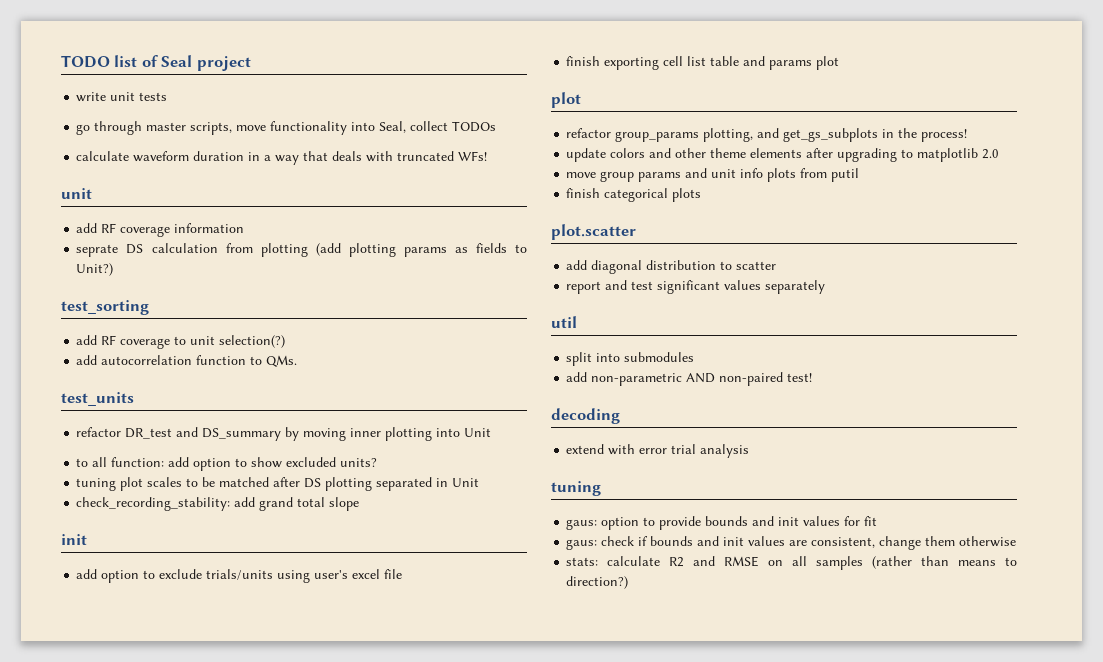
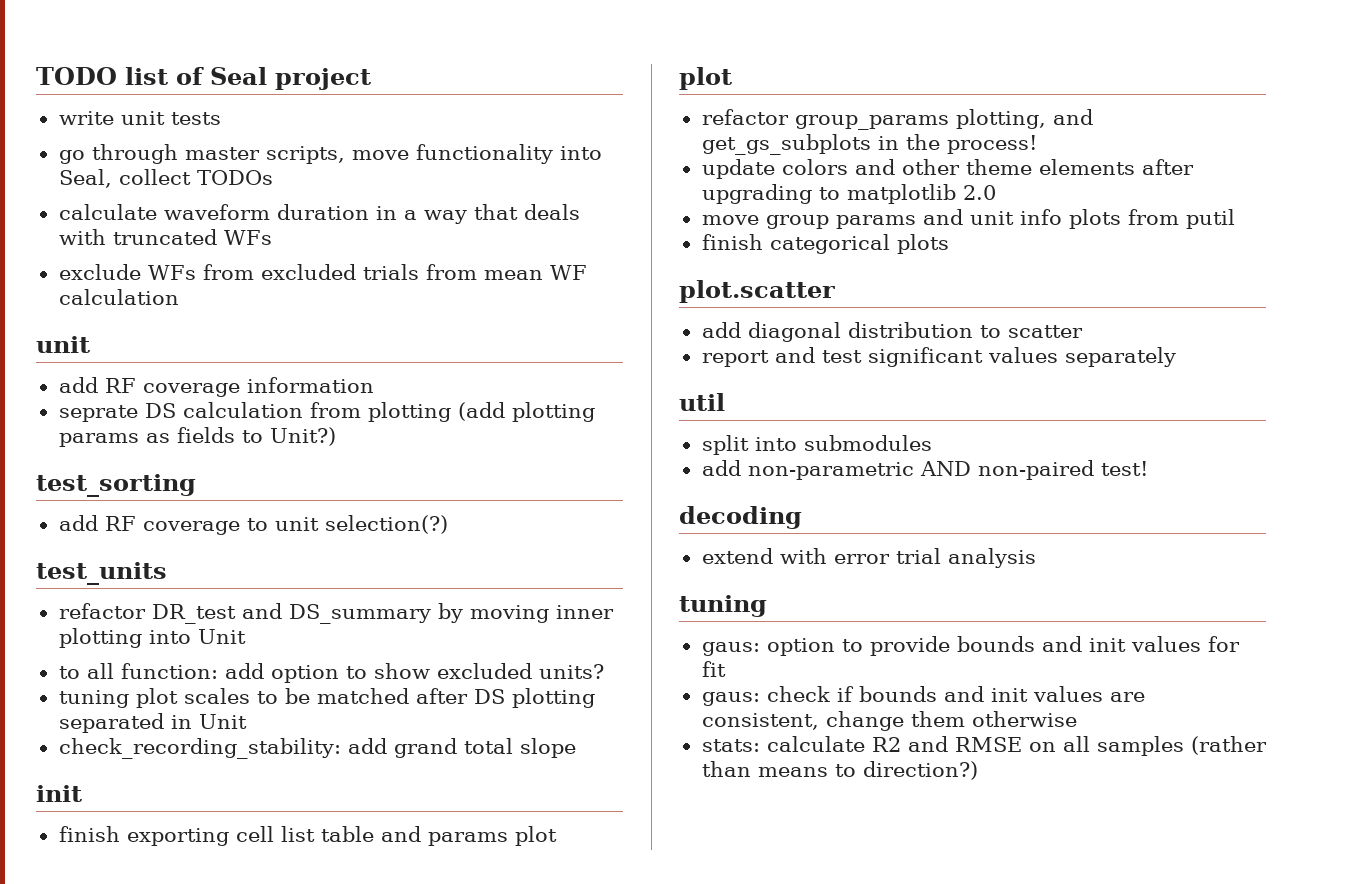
- calculate waveform duration in a way that deals with truncated WFs!
+ calculate waveform duration in a way that deals with truncated WFs
+ exclude WFs from excluded trials from mean WF calculation
- add autocorrelation function to QMs.
- add option to exclude trials/units using user's excel file

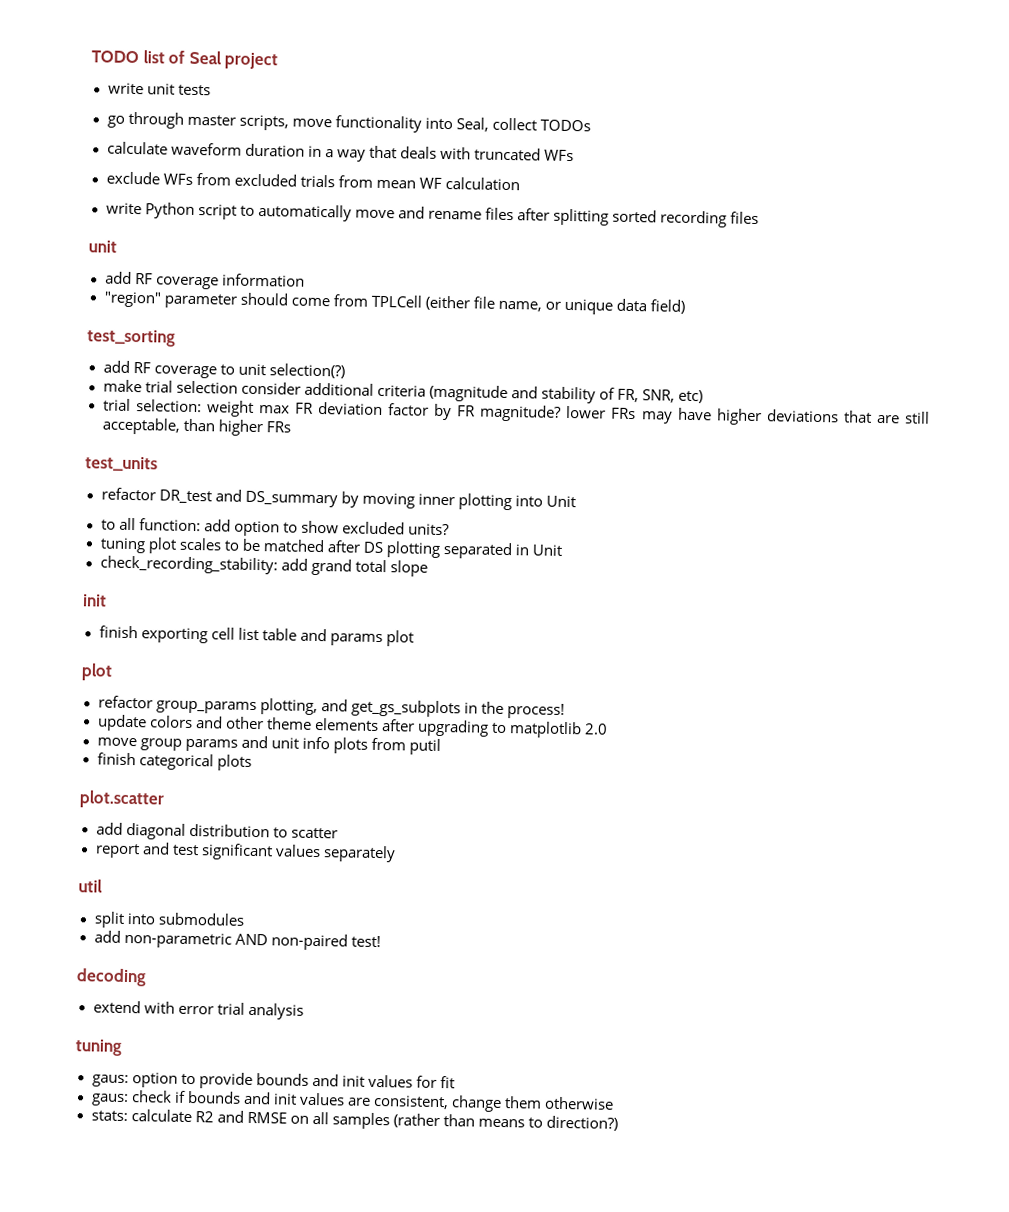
+ write Python script to automatically move and rename files after splitting sorted recording files
- seprate DS calculation from plotting (add plotting params as fields to Unit?)
+ "region" parameter should come from TPLCell (either file name, or unique data field)
+ make trial selection consider additional criteria (magnitude and stability of FR, SNR, etc)
+ trial selection: weight max FR deviation factor by FR magnitude? lower FRs may have higher deviations that are still acceptable, than higher FRs

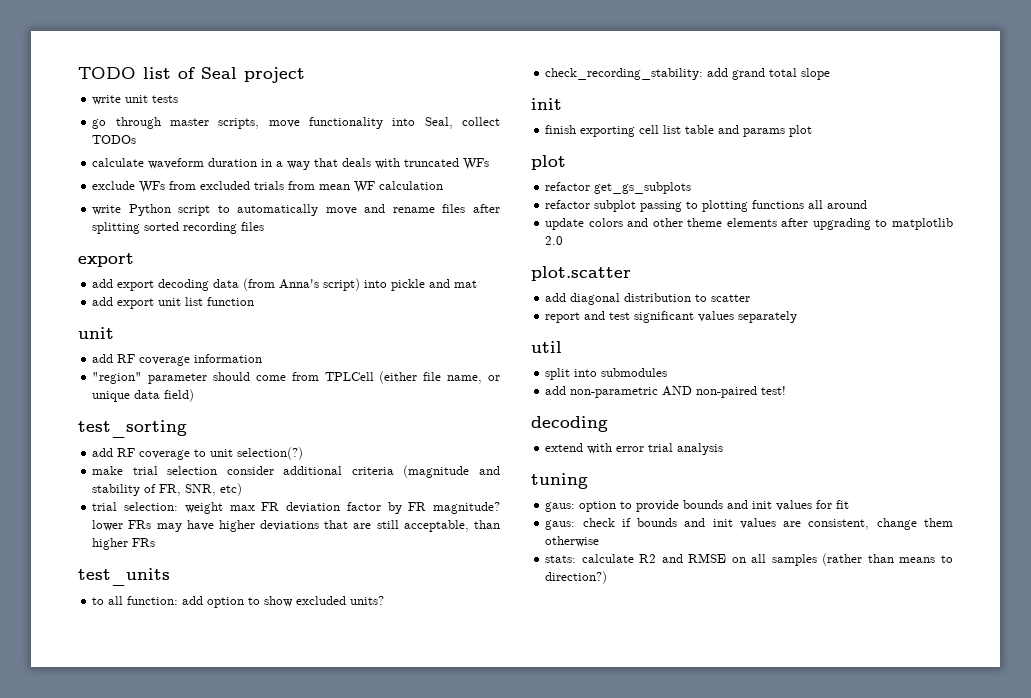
  write Python script to automatically move and rename files after splitting sorted recording files
+ export
+ add export decoding data (from Anna's script) into pickle and mat
+ add export unit list function
- refactor DR_test and DS_summary by moving inner plotting into Unit
- tuning plot scales to be matched after DS plotting separated in Unit
- refactor group_params plotting, and get_gs_subplots in the process!
+ refactor get_gs_subplots
+ refactor subplot passing to plotting functions all around
- move group params and unit info plots from putil
- finish categorical plots

